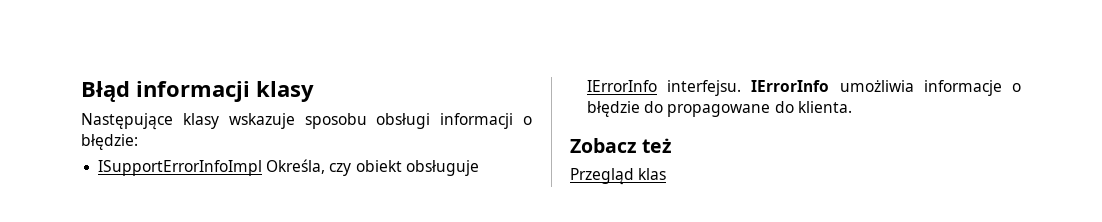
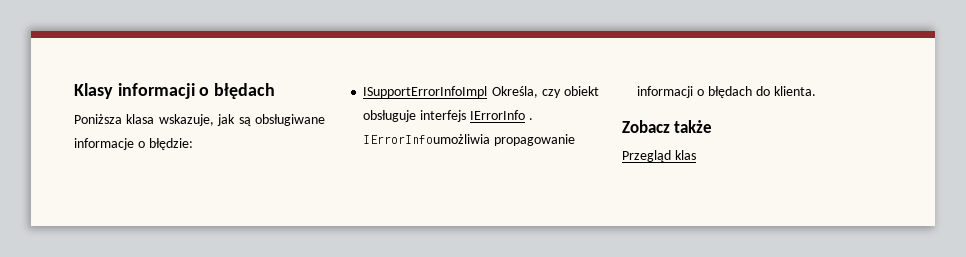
- Błąd informacji klasy
- Następujące klasy wskazuje sposobu obsługi informacji o błędzie:
+ Klasy informacji o błędach
+ Poniższa klasa wskazuje, jak są obsługiwane informacje o błędzie:
- ISupportErrorInfoImpl Określa, czy obiekt obsługuje IErrorInfo interfejsu. IErrorInfo umożliwia informacje o błędzie do propagowane do klienta.
+ ISupportErrorInfoImpl Określa, czy obiekt obsługuje interfejs IErrorInfo . IErrorInfoumożliwia propagowanie informacji o błędach do klienta.
- Zobacz też
+ Zobacz także

